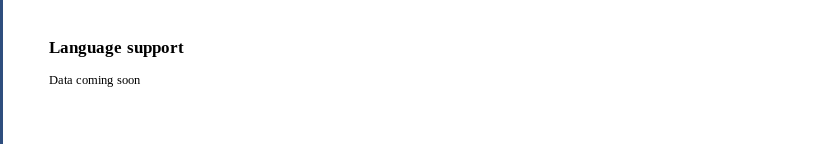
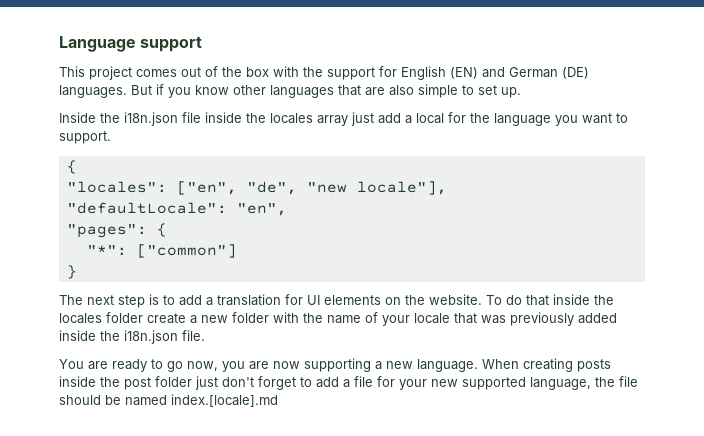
- Data coming soon
+ This project comes out of the box with the support for English (EN) and German (DE) languages. But if you know other languages that are also simple to set up.
+ Inside the i18n.json file inside the locales array just add a local for the language you want to support.
+ {
+ "locales": ["en", "de", "new locale"],
+ "defaultLocale": "en",
+ "pages": {
+ "*": ["common"]
+ }
+ The next step is to add a translation for UI elements on the website. To do that inside the locales folder create a new folder with the name of your locale that was previously added inside the i18n.json file.
+ You are ready to go now, you are now supporting a new language. When creating posts inside the post folder just don't forget to add a file for your new supported language, the file should be named index.[locale].md

